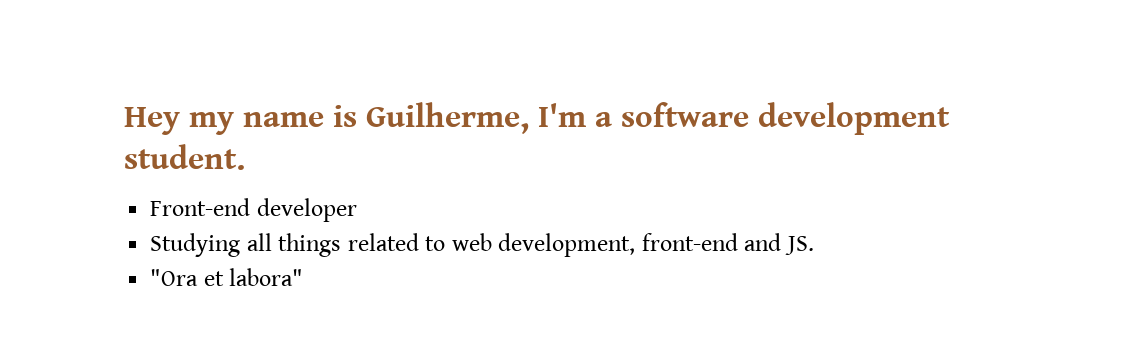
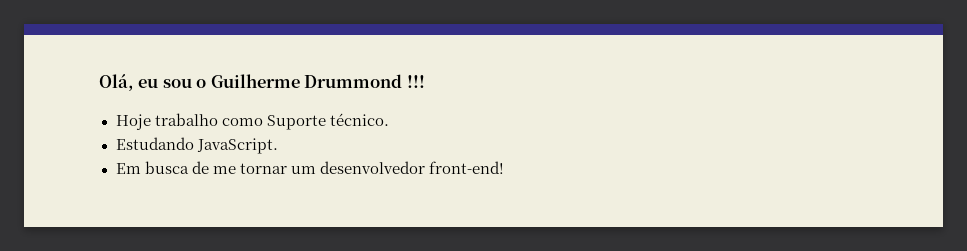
- Hey my name is Guilherme, I'm a software development student.
- Front-end developer
- Studying all things related to web development, front-end and JS.
- "Ora et labora"
+ Olá, eu sou o Guilherme Drummond !!!
+ Hoje trabalho como Suporte técnico.
+ Estudando JavaScript.
+ Em busca de me tornar um desenvolvedor front-end!

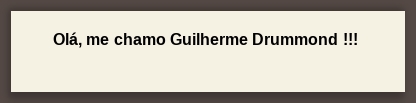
- Olá, eu sou o Guilherme Drummond !!!
+ Olá, me chamo Guilherme Drummond !!!
- Hoje trabalho como Suporte técnico.
- Estudando JavaScript.
- Em busca de me tornar um desenvolvedor front-end!

